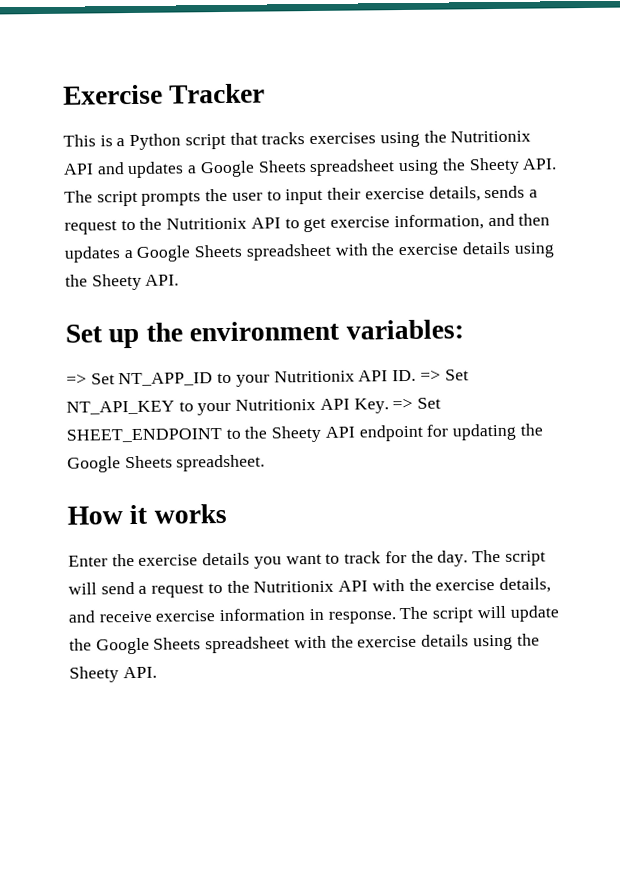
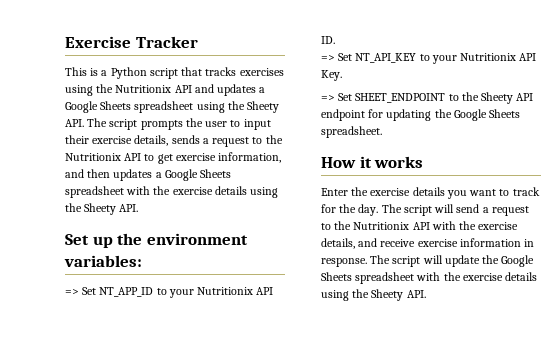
- => Set NT_APP_ID to your Nutritionix API ID. => Set NT_API_KEY to your Nutritionix API Key. => Set SHEET_ENDPOINT to the Sheety API endpoint for updating the Google Sheets spreadsheet.
+ => Set NT_APP_ID to your Nutritionix API ID.
+ => Set NT_API_KEY to your Nutritionix API Key.
+ => Set SHEET_ENDPOINT to the Sheety API endpoint for updating the Google Sheets spreadsheet.

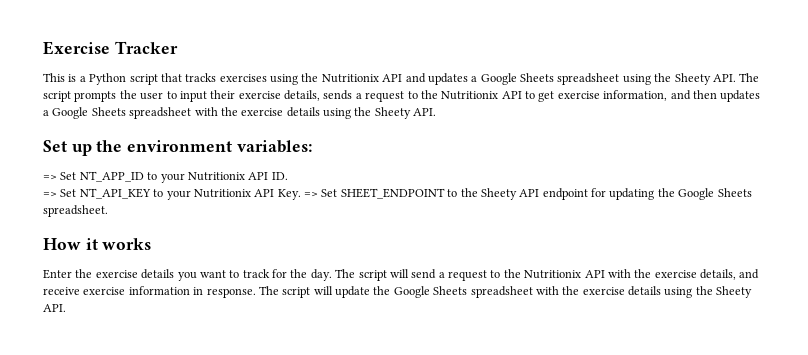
- => Set NT_API_KEY to your Nutritionix API Key.
- => Set SHEET_ENDPOINT to the Sheety API endpoint for updating the Google Sheets spreadsheet.
+ => Set NT_API_KEY to your Nutritionix API Key. => Set SHEET_ENDPOINT to the Sheety API endpoint for updating the Google Sheets spreadsheet.

